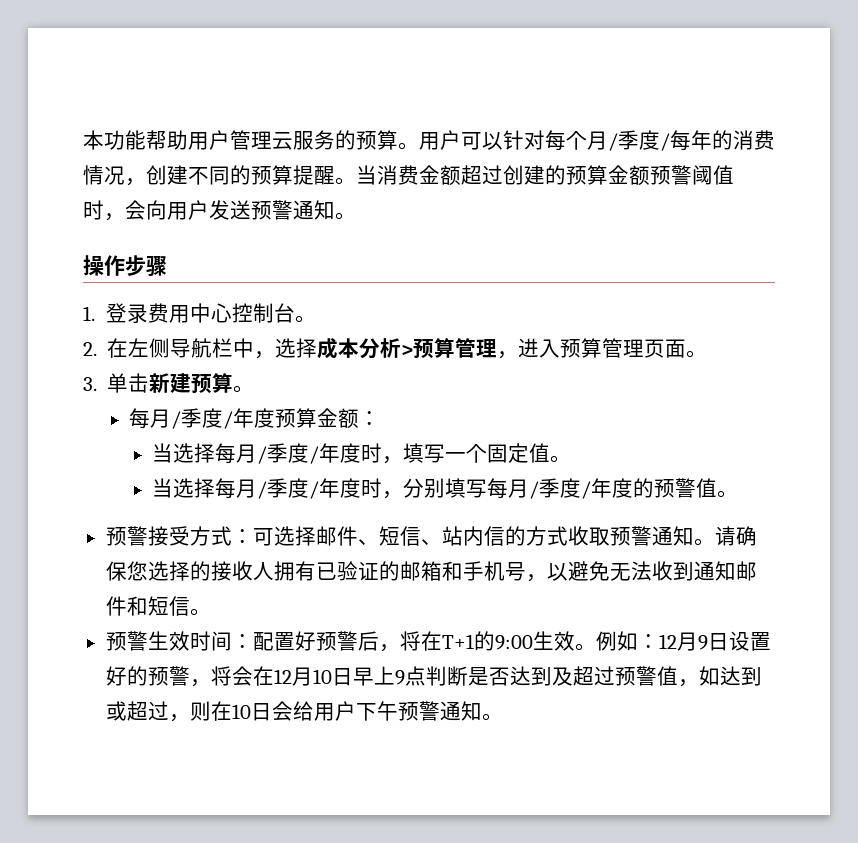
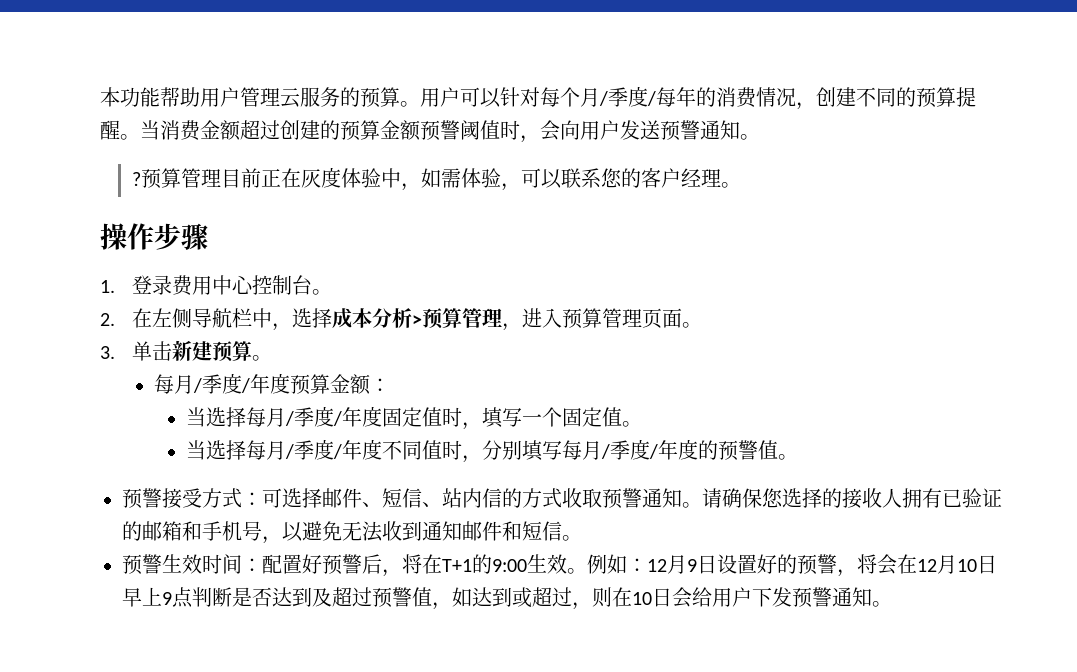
+ ?预算管理目前正在灰度体验中，如需体验，可以联系您的客户经理。
- 当选择每月/季度/年度时，填写一个固定值。
+ 当选择每月/季度/年度固定值时，填写一个固定值。
- 当选择每月/季度/年度时，分别填写每月/季度/年度的预警值。
+ 当选择每月/季度/年度不同值时，分别填写每月/季度/年度的预警值。
- 例如：12月9日设置好的预警，将会在12月10日早上9点判断是否达到及超过预警值，如达到或超过，则在10日会给用户下午预警通知。
+ 例如：12月9日设置好的预警，将会在12月10日早上9点判断是否达到及超过预警值，如达到或超过，则在10日会给用户下发预警通知。

